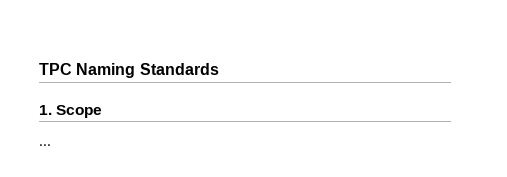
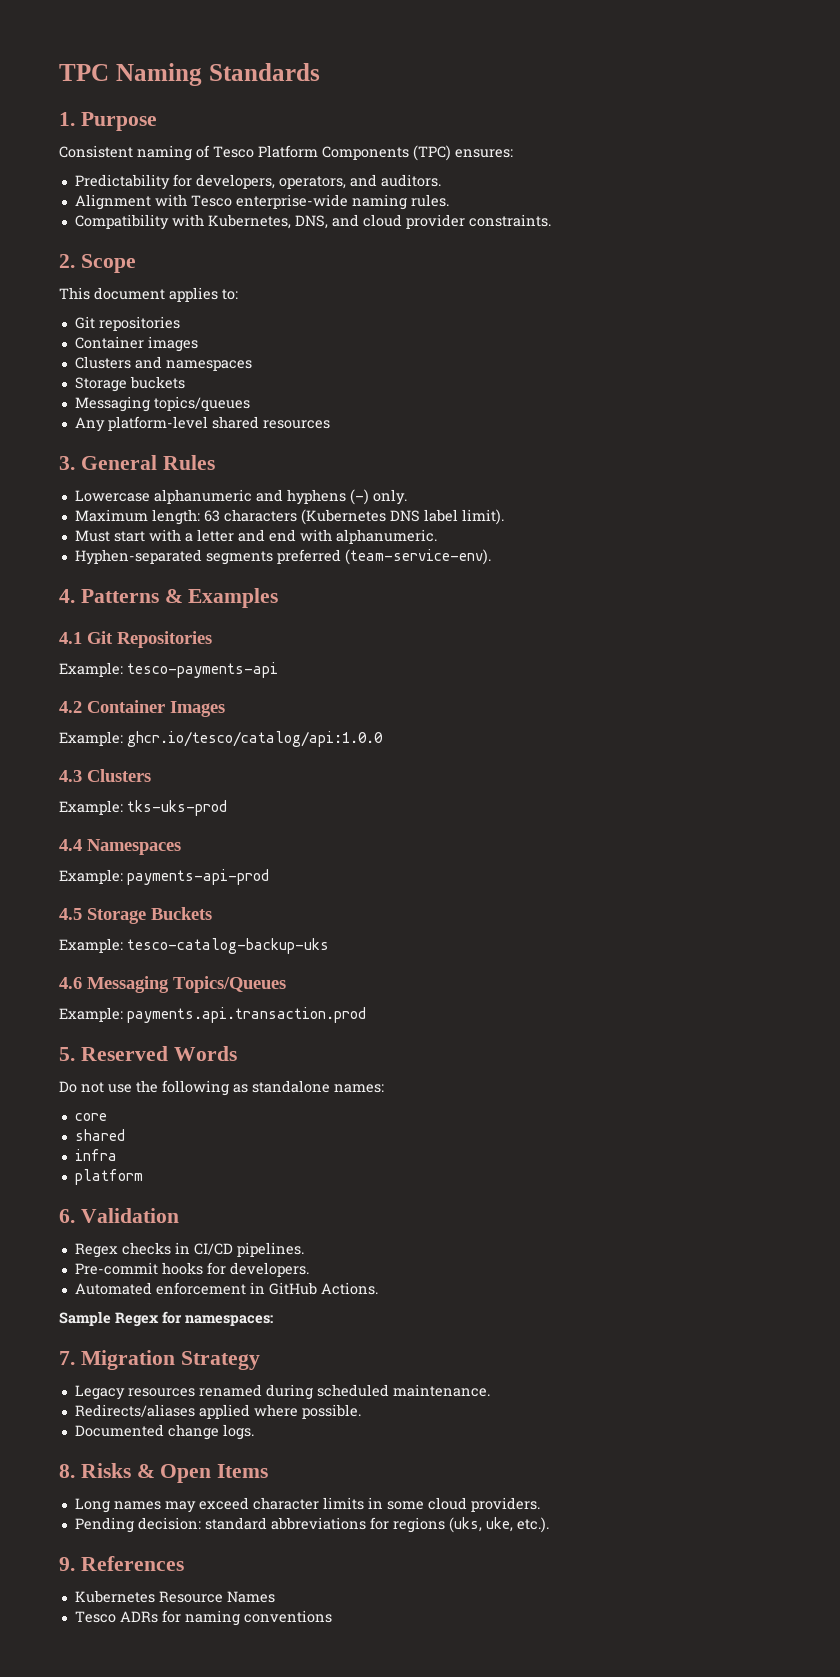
- 1. Scope
- ...
+ 1. Purpose
+ Consistent naming of Tesco Platform Components (TPC) ensures:
+ Predictability for developers, operators, and auditors.
+ Alignment with Tesco enterprise-wide naming rules.
+ Compatibility with Kubernetes, DNS, and cloud provider constraints.
+ 2. Scope
+ This document applies to:
+ Git repositories
+ Container images
+ Clusters and namespaces
+ Storage buckets
+ Messaging topics/queues
+ Any platform-level shared resources
+ 3. General Rules
+ Lowercase alphanumeric and hyphens (-) only.
+ Maximum length: 63 characters (Kubernetes DNS label limit).
+ Must start with a letter and end with alphanumeric.
+ Hyphen-separated segments preferred (team-service-env).
+ 4. Patterns & Examples
+ 4.1 Git Repositories
+ Example: tesco-payments-api
+ 4.2 Container Images
+ Example: ghcr.io/tesco/catalog/api:1.0.0
+ 4.3 Clusters
+ Example: tks-uks-prod
+ 4.4 Namespaces
+ Example: payments-api-prod
+ 4.5 Storage Buckets
+ Example: tesco-catalog-backup-uks
+ 4.6 Messaging Topics/Queues
+ Example: payments.api.transaction.prod
+ 5. Reserved Words
+ Do not use the following as standalone names:
+ core
+ shared
+ infra
+ platform
+ 6. Validation
+ Regex checks in CI/CD pipelines.
+ Pre-commit hooks for developers.
+ Automated enforcement in GitHub Actions.
+ Sample Regex for namespaces:
+ 7. Migration Strategy
+ Legacy resources renamed during scheduled maintenance.
+ Redirects/aliases applied where possible.
+ Documented change logs.
+ 8. Risks & Open Items
+ Long names may exceed character limits in some cloud providers.
+ Pending decision: standard abbreviations for regions (uks, uke, etc.).
+ 9. References
+ Kubernetes Resource Names
+ Tesco ADRs for naming conventions

